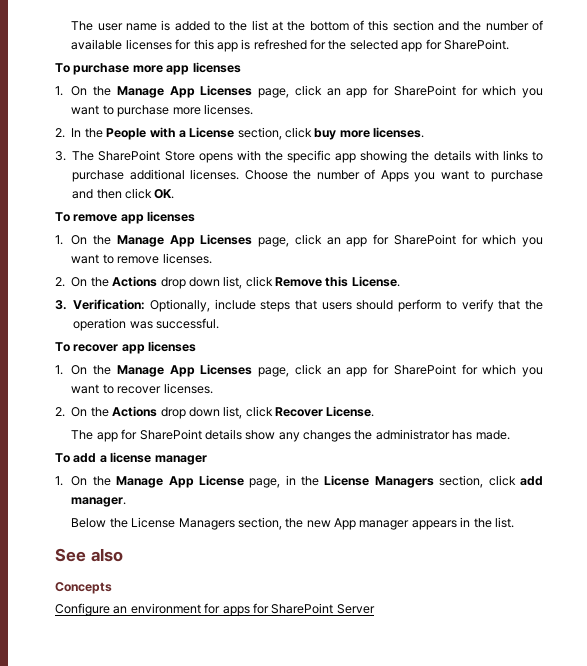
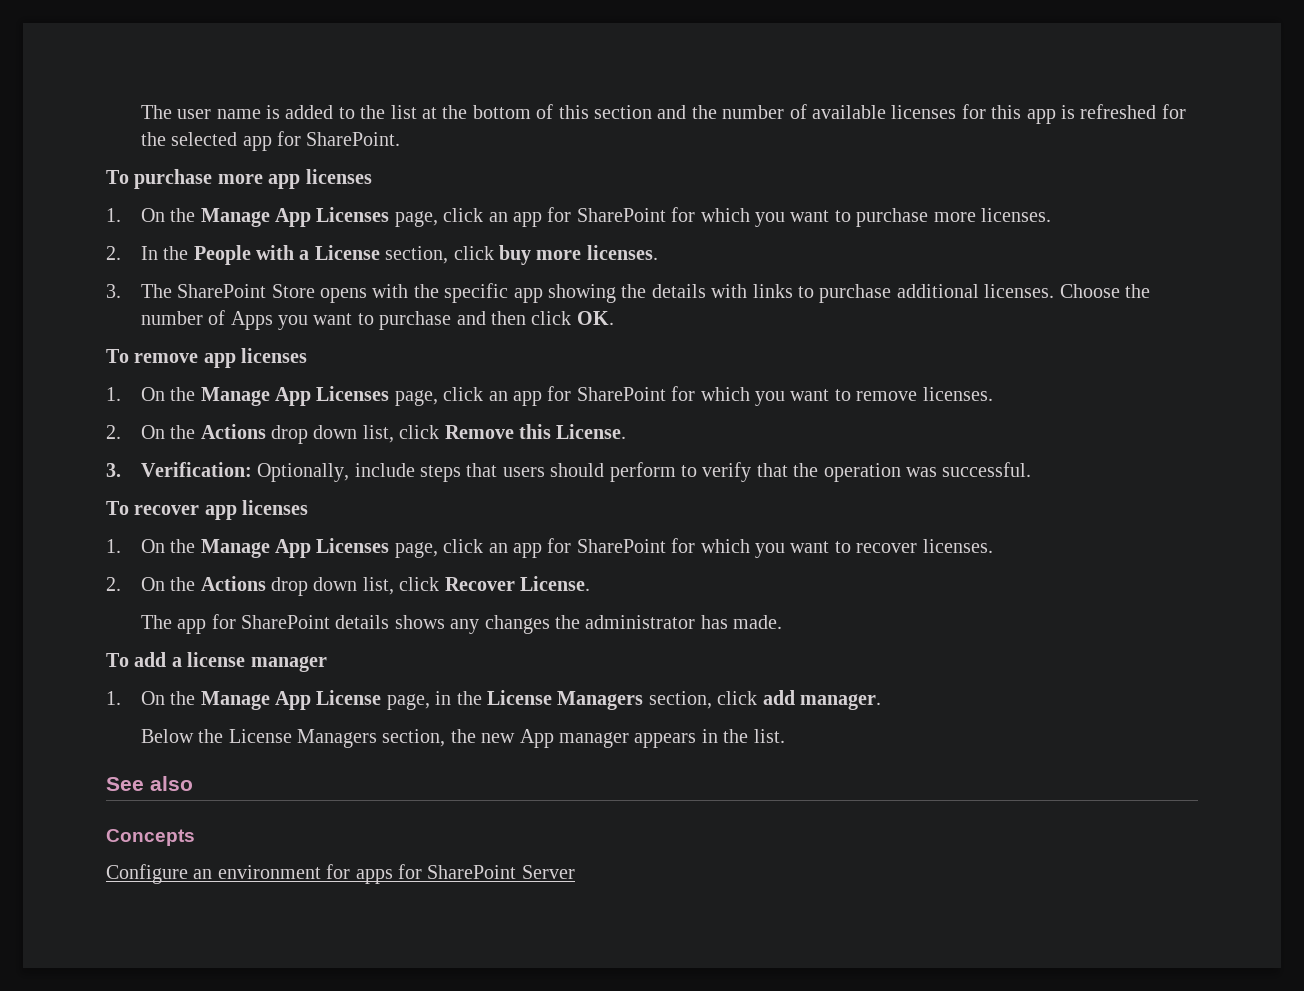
- The app for SharePoint details show any changes the administrator has made.
+ The app for SharePoint details shows any changes the administrator has made.

